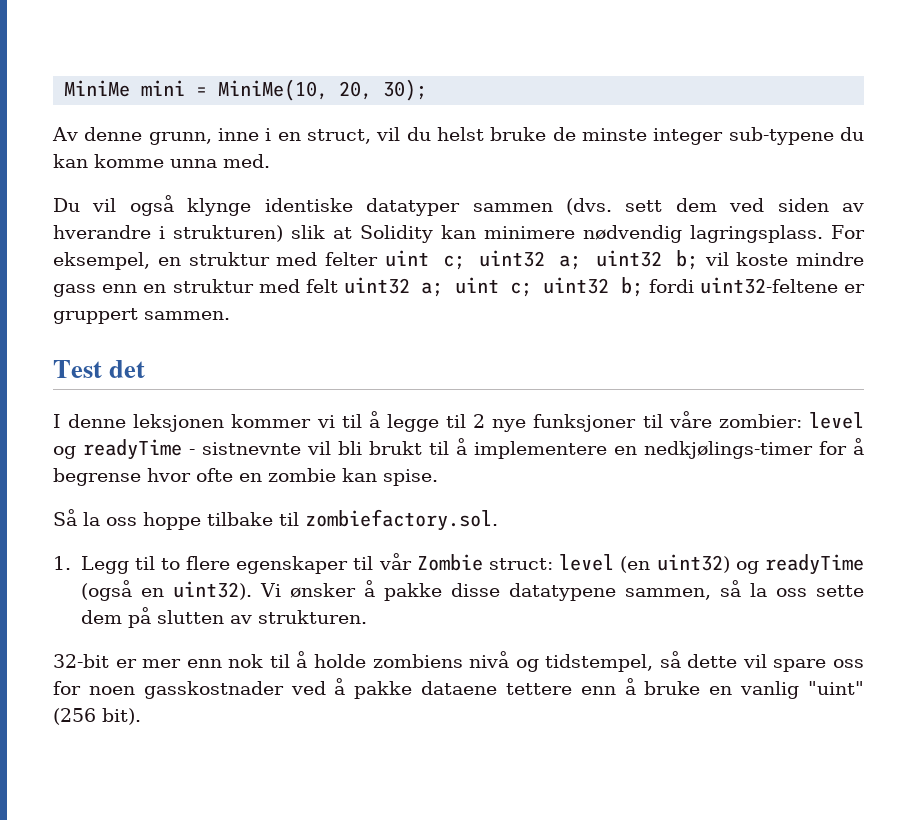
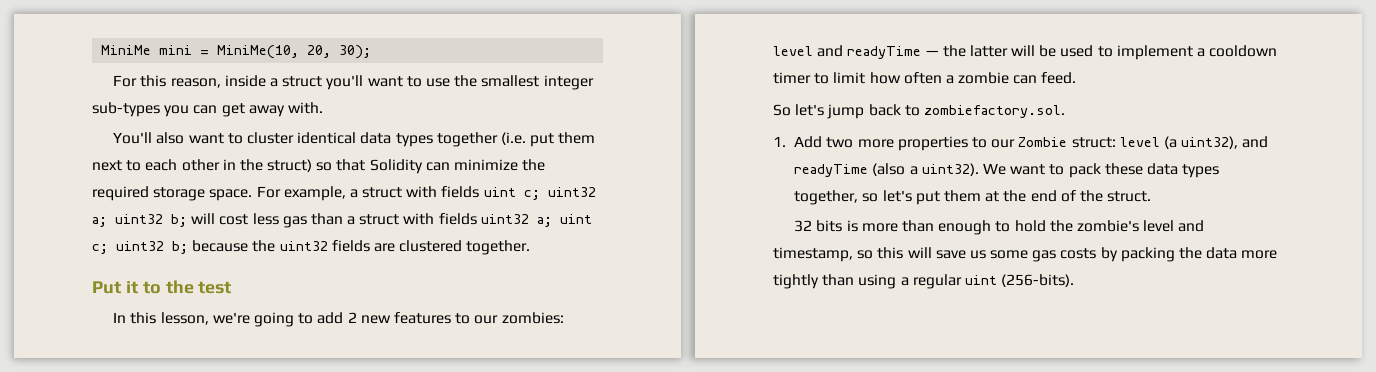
- Av denne grunn, inne i en struct, vil du helst bruke de minste integer sub-typene du kan komme unna med.
- Du vil også klynge identiske datatyper sammen (dvs. sett dem ved siden av hverandre i strukturen) slik at Solidity kan minimere nødvendig lagringsplass. For eksempel, en struktur med felter uint c; uint32 a; uint32 b; vil koste mindre gass enn en struktur med felt uint32 a; uint c; uint32 b; fordi uint32-feltene er gruppert sammen.
- Test det
- I denne leksjonen kommer vi til å legge til 2 nye funksjoner til våre zombier: level og readyTime - sistnevnte vil bli brukt til å implementere en nedkjølings-timer for å begrense hvor ofte en zombie kan spise.
- Så la oss hoppe tilbake til zombiefactory.sol.
- 1. Legg til to flere egenskaper til vår Zombie struct: level (en uint32) og readyTime (også en uint32). Vi ønsker å pakke disse datatypene sammen, så la oss sette dem på slutten av strukturen.
- 32-bit er mer enn nok til å holde zombiens nivå og tidstempel, så dette vil spare oss for noen gasskostnader ved å pakke dataene tettere enn å bruke en vanlig "uint" (256 bit).
+ For this reason, inside a struct you'll want to use the smallest integer sub-types you can get away with.
+ You'll also want to cluster identical data types together (i.e. put them next to each other in the struct) so that Solidity can minimize the required storage space. For example, a struct with fields uint c; uint32 a; uint32 b; will cost less gas than a struct with fields uint32 a; uint c; uint32 b; because the uint32 fields are clustered together.
+ Put it to the test
+ In this lesson, we're going to add 2 new features to our zombies: level and readyTime — the latter will be used to implement a cooldown timer to limit how often a zombie can feed.
+ So let's jump back to zombiefactory.sol.
+ 1. Add two more properties to our Zombie struct: level (a uint32), and readyTime (also a uint32). We want to pack these data types together, so let's put them at the end of the struct.
+ 32 bits is more than enough to hold the zombie's level and timestamp, so this will save us some gas costs by packing the data more tightly than using a regular uint (256-bits).

